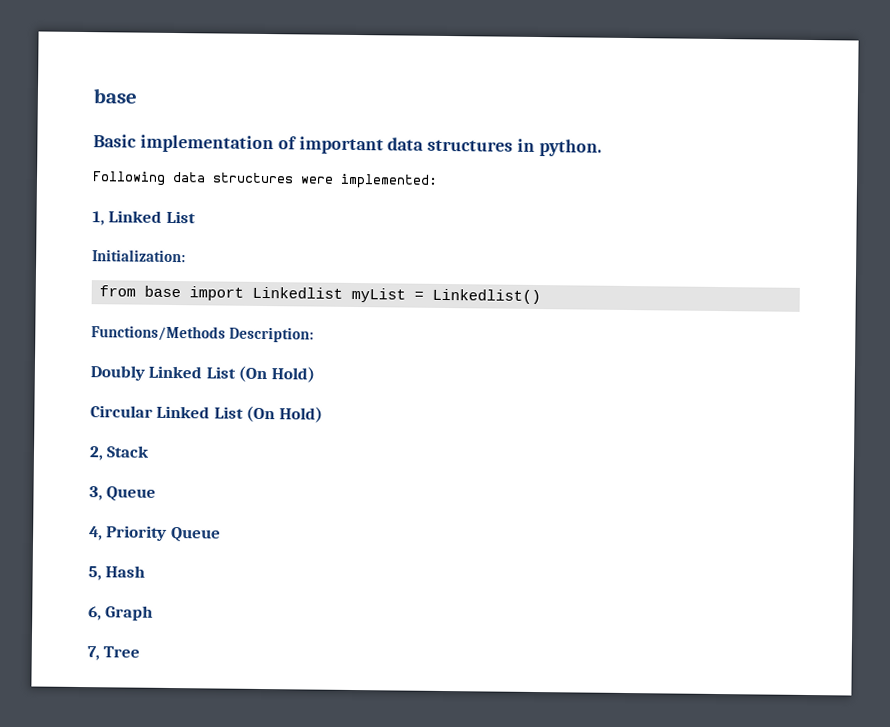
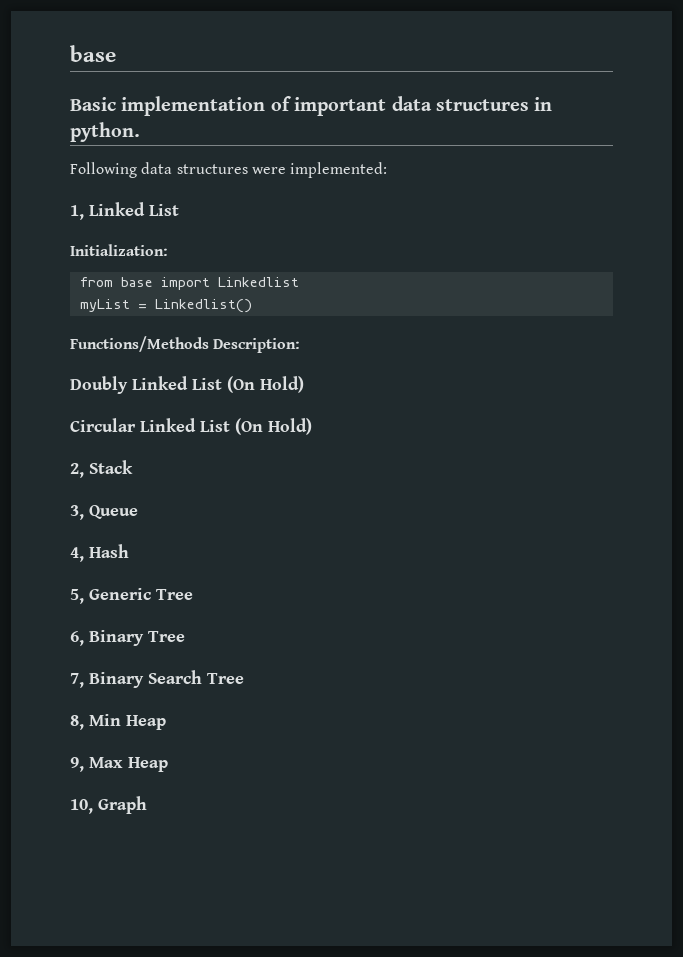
- from base import Linkedlist myList = Linkedlist()
+ from base import Linkedlist
+ myList = Linkedlist()
- 4, Priority Queue
+ 4, Hash
- 5, Hash
+ 5, Generic Tree
- 6, Graph
+ 6, Binary Tree
- 7, Tree
+ 7, Binary Search Tree
+ 8, Min Heap
+ 9, Max Heap
+ 10, Graph

